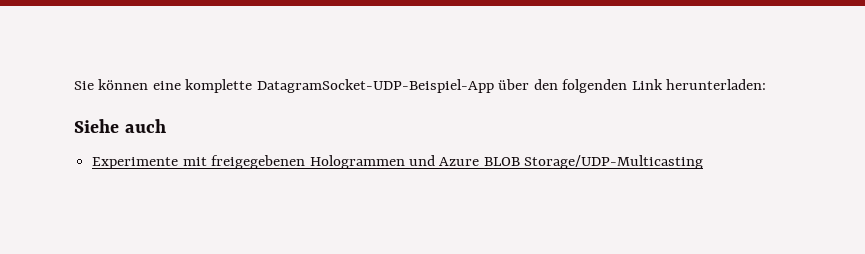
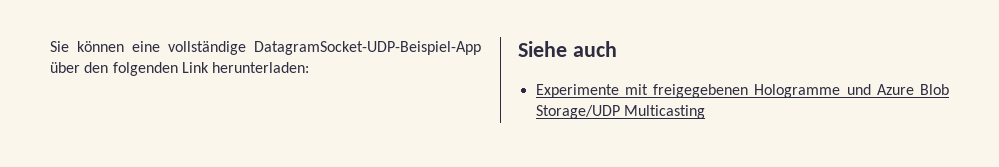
- Sie können eine komplette DatagramSocket-UDP-Beispiel-App über den folgenden Link herunterladen:
+ Sie können eine vollständige DatagramSocket-UDP-Beispiel-App über den folgenden Link herunterladen:
- Experimente mit freigegebenen Hologrammen und Azure BLOB Storage/UDP-Multicasting
+ Experimente mit freigegebenen Hologramme und Azure Blob Storage/UDP Multicasting

